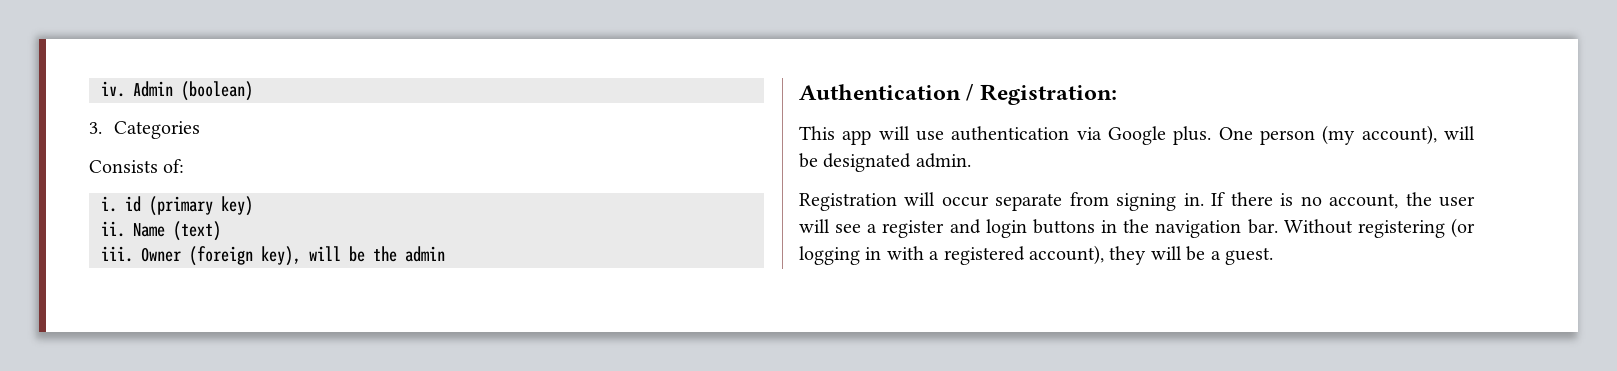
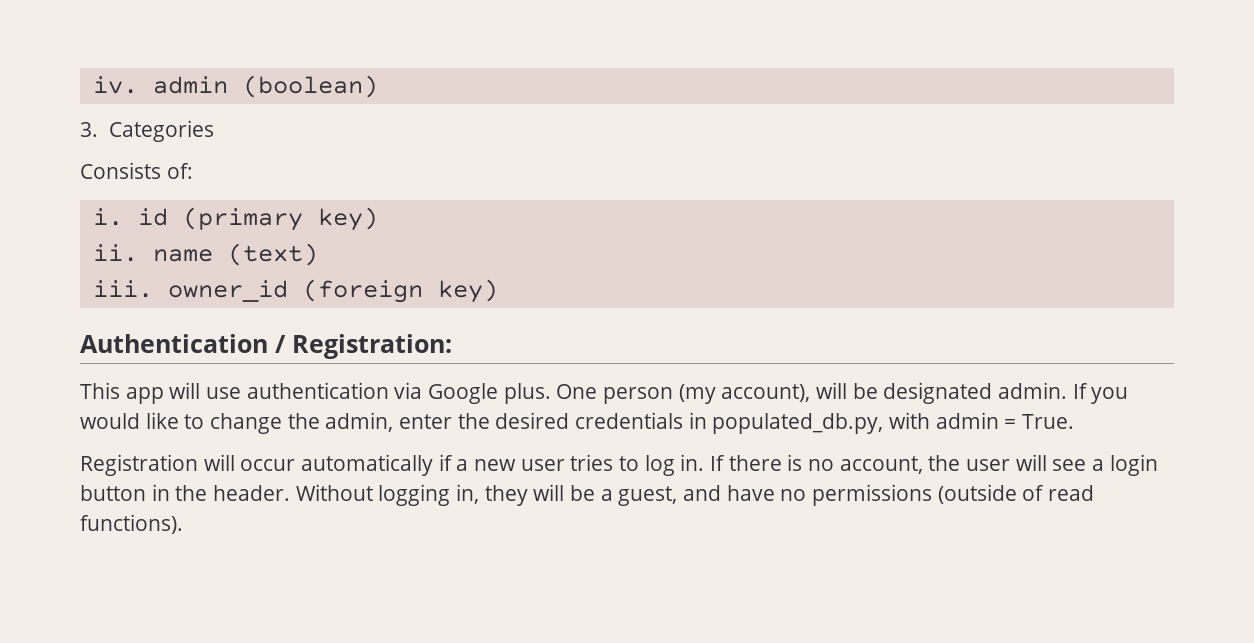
- iv. Admin (boolean)
+ iv. admin (boolean)
- ii. Name (text)
+ ii. name (text)
- iii. Owner (foreign key), will be the admin
+ iii. owner_id (foreign key)
- One person (my account), will be designated admin.
- Registration will occur separate from signing in.
+ One person (my account), will be designated admin. If you would like to change the admin, enter the desired credentials in populated_db.py, with admin = True.
+ Registration will occur automatically if a new user tries to log in.
- If there is no account, the user will see a register and login buttons in the navigation bar. Without registering (or logging in with a registered account), they will be a guest.
+ If there is no account, the user will see a login button in the header. Without logging in, they will be a guest, and have no permissions (outside of read functions).

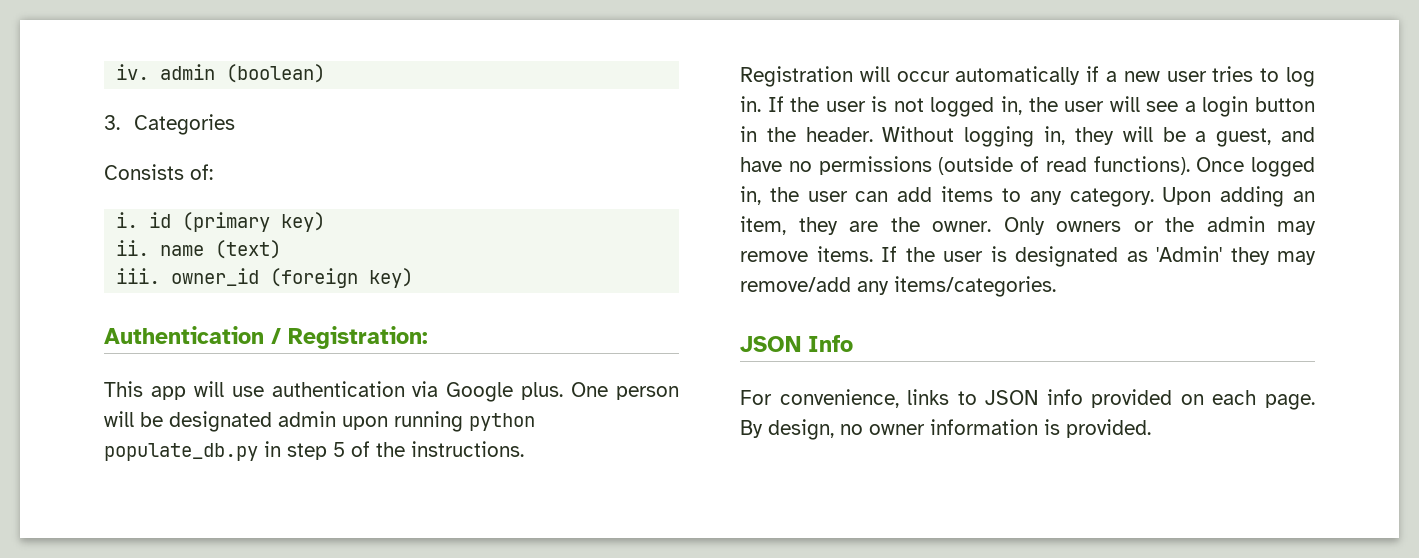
- One person (my account), will be designated admin. If you would like to change the admin, enter the desired credentials in populated_db.py, with admin = True.
+ One person will be designated admin upon running python populate_db.py in step 5 of the instructions.
- If there is no account, the user will see a login button in the header.
+ If the user is not logged in, the user will see a login button in the header.
+ Once logged in, the user can add items to any category. Upon adding an item, they are the owner. Only owners or the admin may remove items. If the user is designated as 'Admin' they may remove/add any items/categories.
+ JSON Info
+ For convenience, links to JSON info provided on each page. By design, no owner information is provided.

